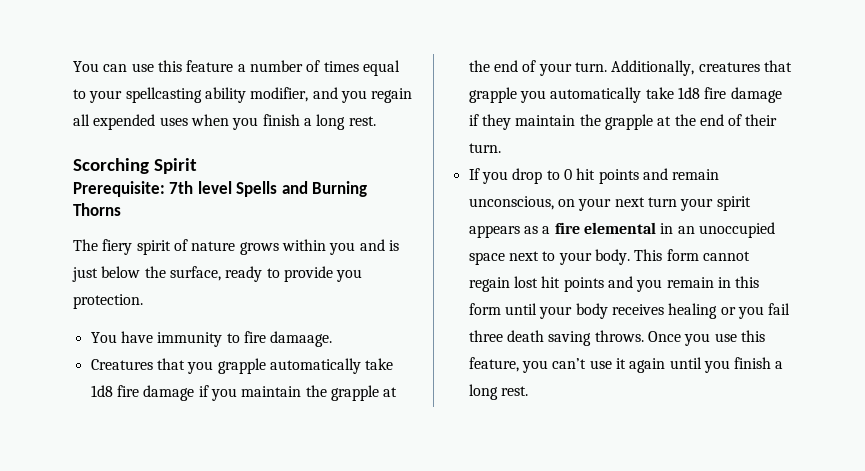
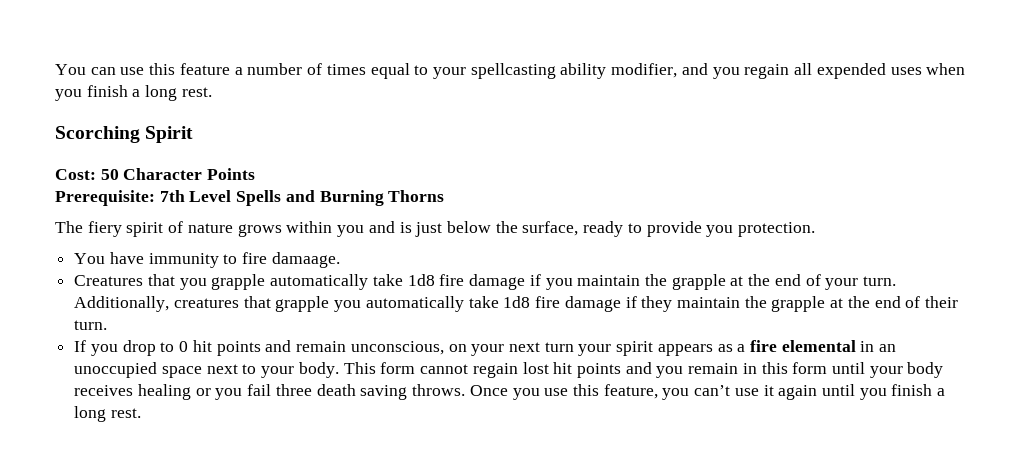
+ Cost: 50 Character Points
- Prerequisite: 7th level Spells and Burning Thorns
+ Prerequisite: 7th Level Spells and Burning Thorns

